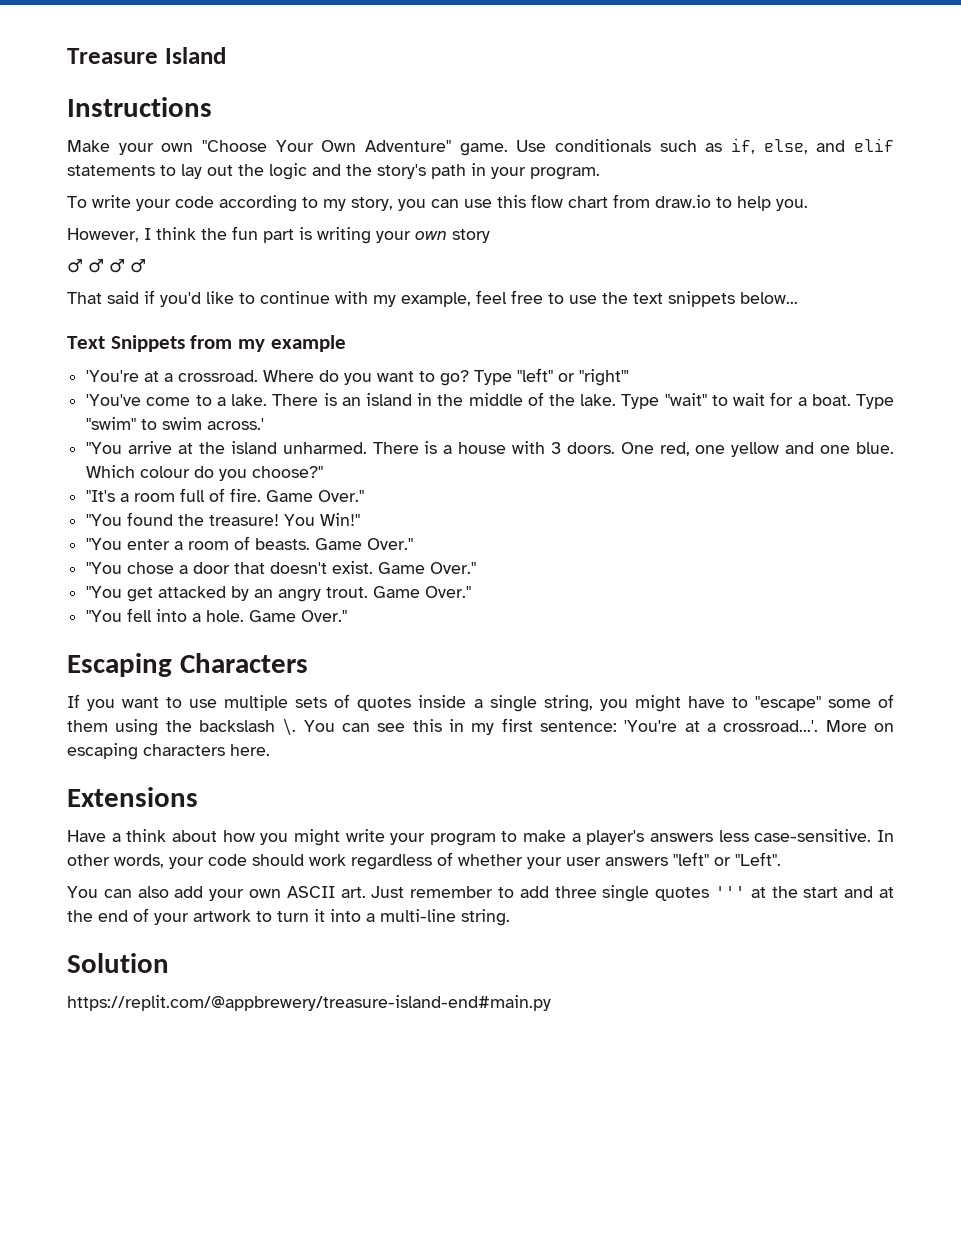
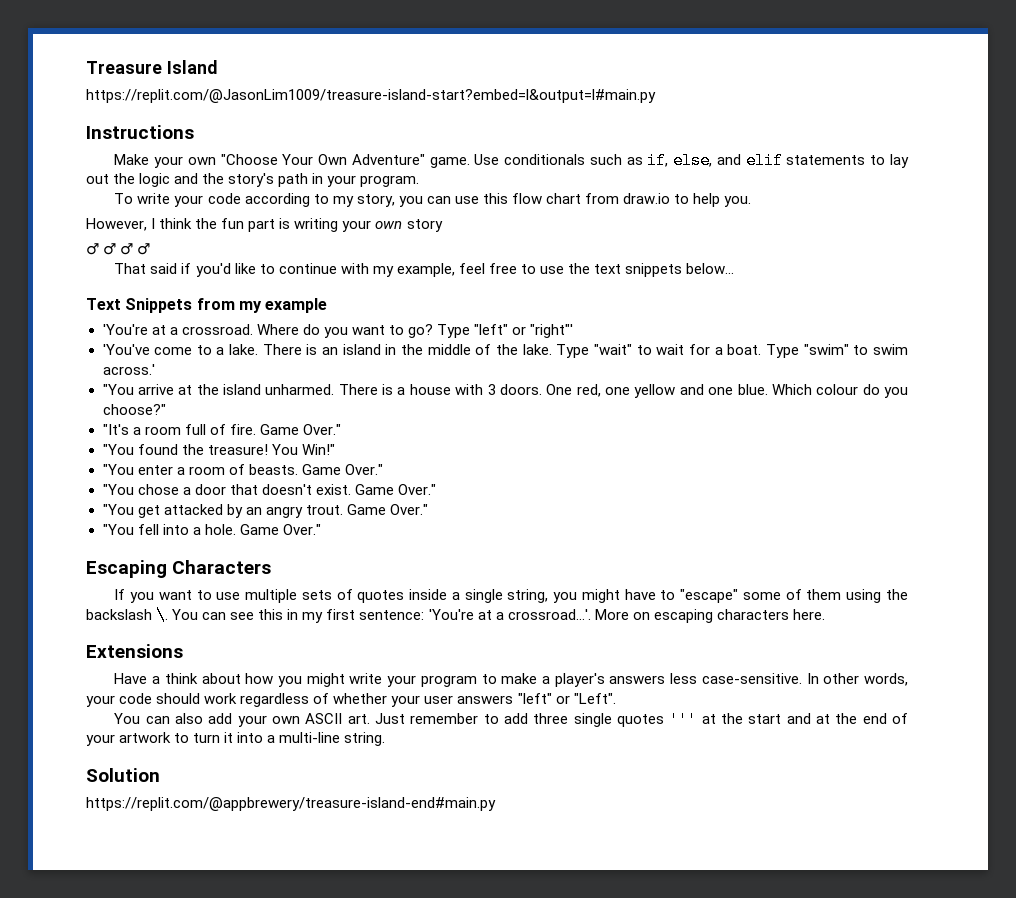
+ https://replit.com/@JasonLim1009/treasure-island-start?embed=l&output=l#main.py

